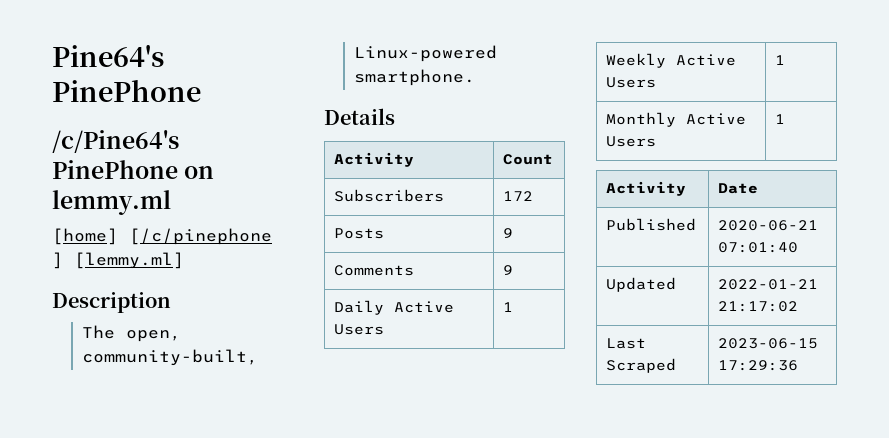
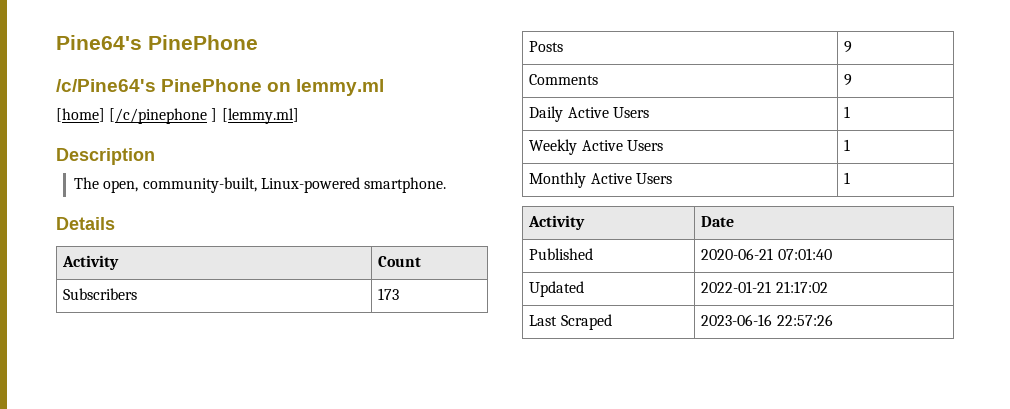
- Subscribers | 172
+ Subscribers | 173
- Last Scraped | 2023-06-15 17:29:36
+ Last Scraped | 2023-06-16 22:57:26

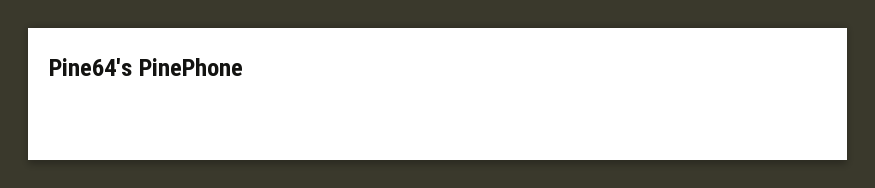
- /c/Pine64's PinePhone on lemmy.ml
- [home] [/c/pinephone ] [lemmy.ml]
- Description
- The open, community-built, Linux-powered smartphone.
- Details
- Activity | Count
- Subscribers | 173
- Posts | 9
- Comments | 9
- Daily Active Users | 1
- Weekly Active Users | 1
- Monthly Active Users | 1
- Activity | Date
- Published | 2020-06-21 07:01:40
- Updated | 2022-01-21 21:17:02
- Last Scraped | 2023-06-16 22:57:26

